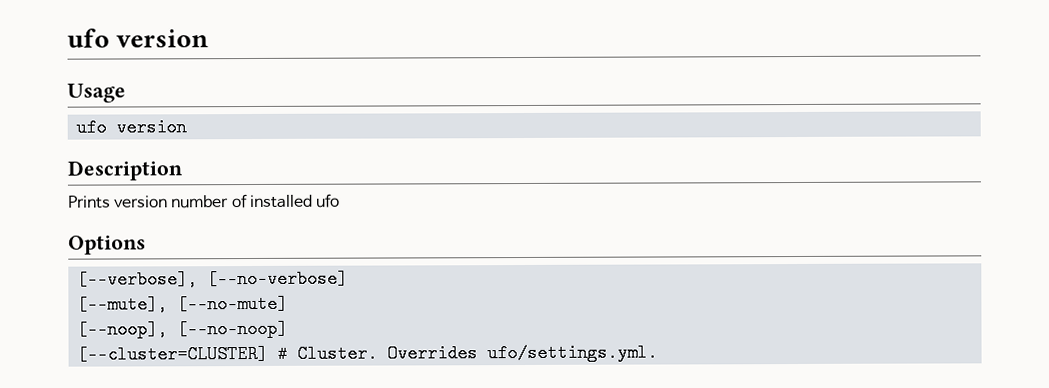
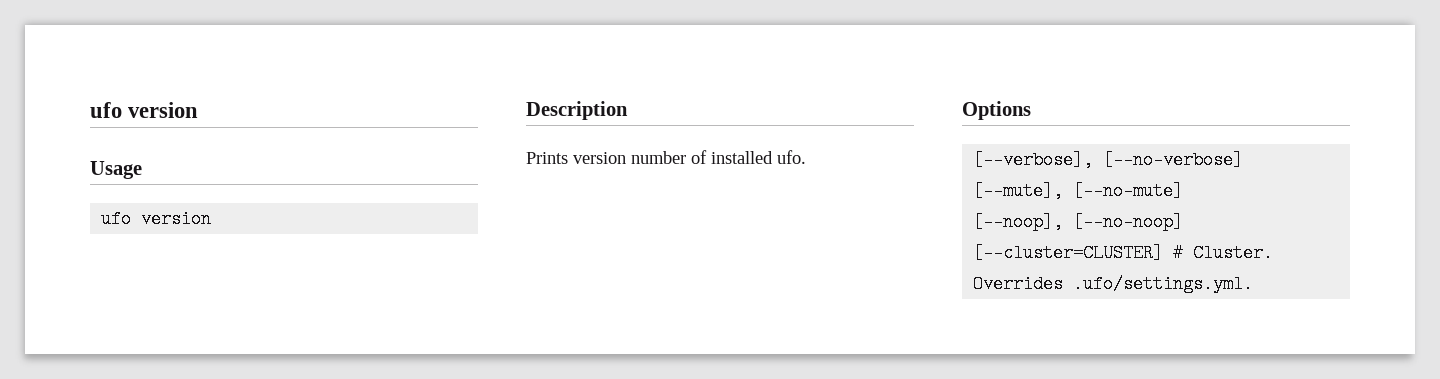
- Prints version number of installed ufo
+ Prints version number of installed ufo.
- Overrides ufo/settings.yml.
+ Overrides .ufo/settings.yml.

